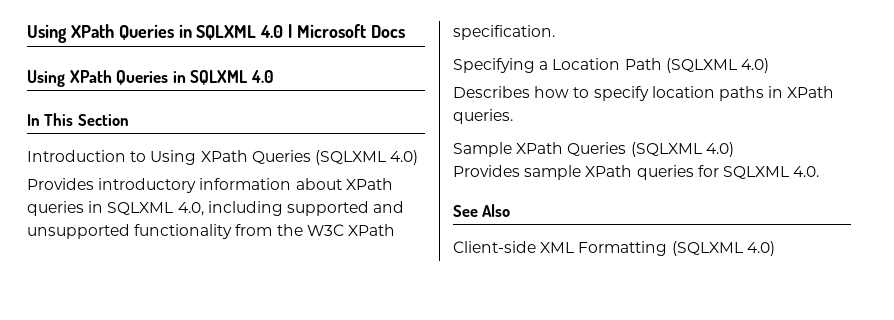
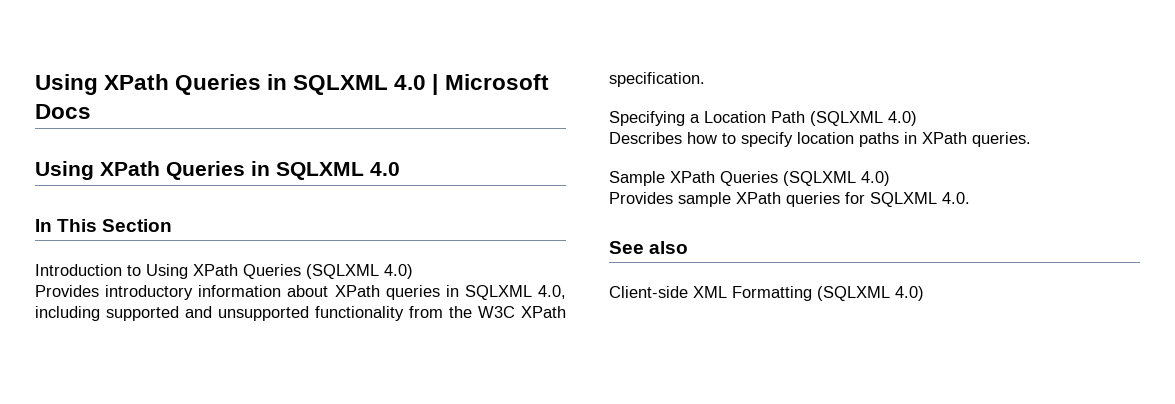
- See Also
+ See also

